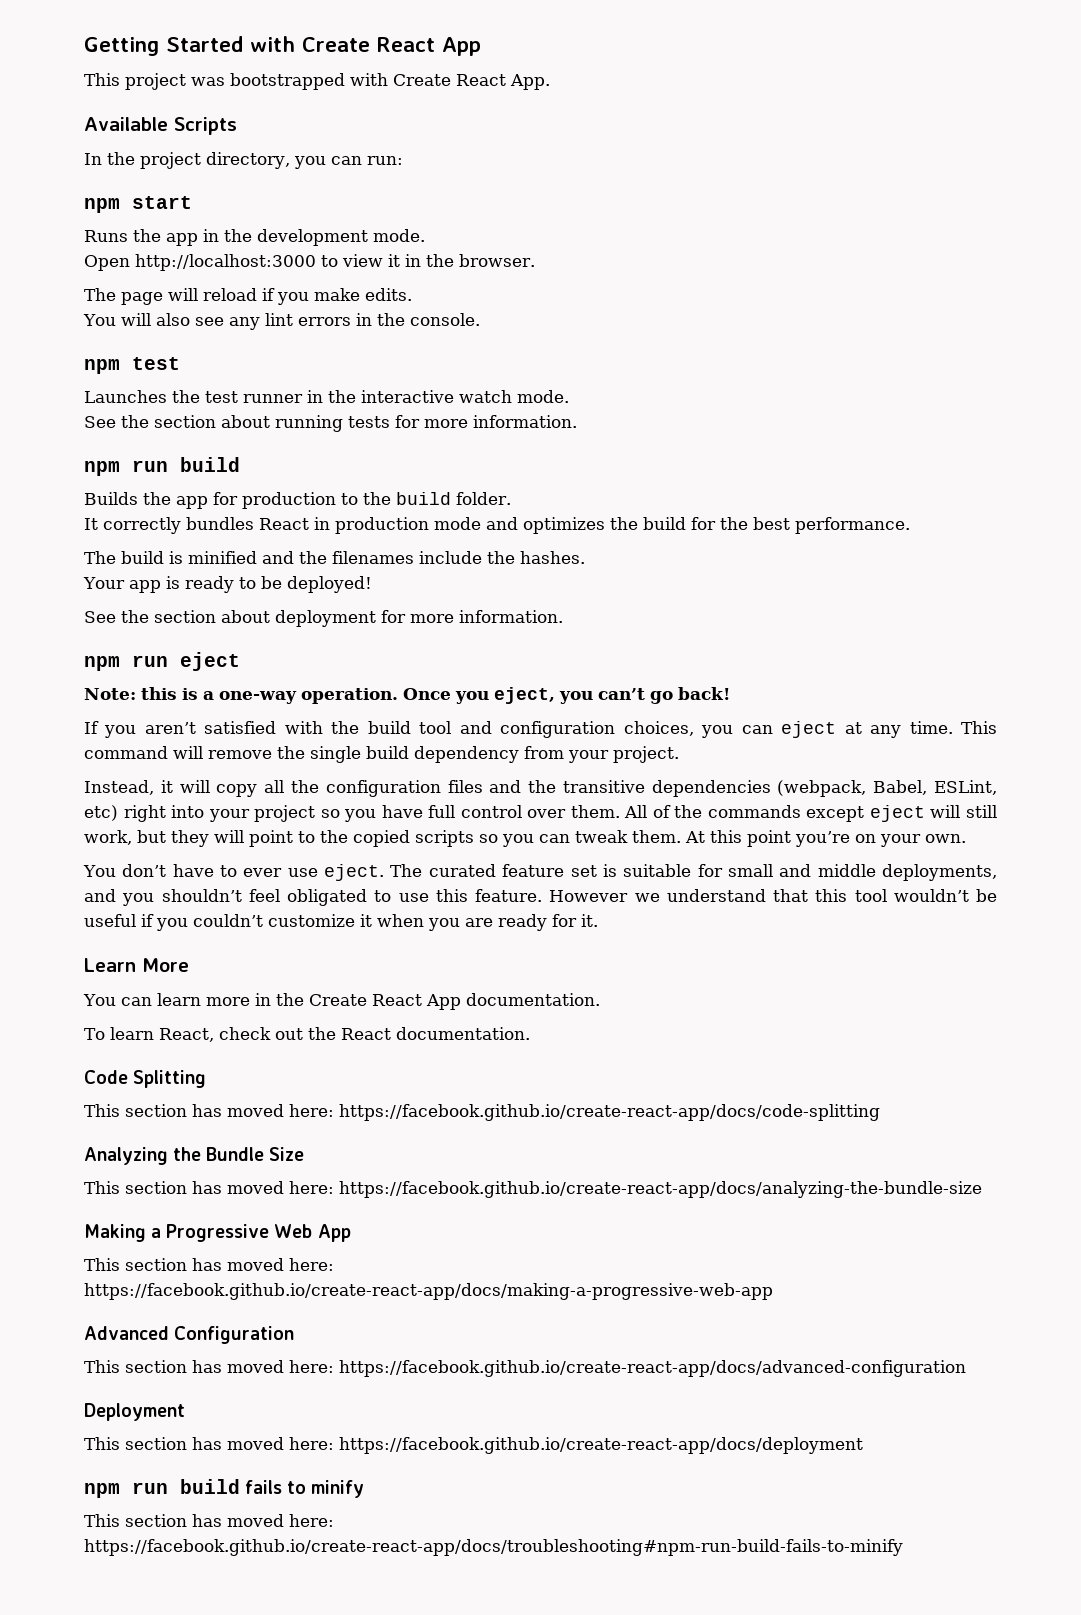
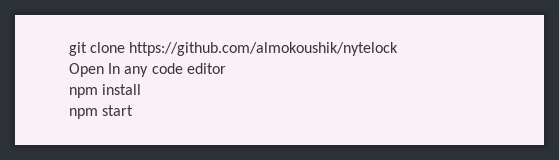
- Getting Started with Create React App
- This project was bootstrapped with Create React App.
- Available Scripts
- In the project directory, you can run:
+ git clone https://github.com/almokoushik/nytelock
+ Open In any code editor
+ npm install
  npm start
- Runs the app in the development mode.
- Open http://localhost:3000 to view it in the browser.
- The page will reload if you make edits.
- You will also see any lint errors in the console.
- npm test
- Launches the test runner in the interactive watch mode.
- See the section about running tests for more information.
- npm run build
- Builds the app for production to the build folder.
- It correctly bundles React in production mode and optimizes the build for the best performance.
- The build is minified and the filenames include the hashes.
- Your app is ready to be deployed!
- See the section about deployment for more information.
- npm run eject
- Note: this is a one-way operation. Once you eject, you can’t go back!
- If you aren’t satisfied with the build tool and configuration choices, you can eject at any time. This command will remove the single build dependency from your project.
- Instead, it will copy all the configuration files and the transitive dependencies (webpack, Babel, ESLint, etc) right into your project so you have full control over them. All of the commands except eject will still work, but they will point to the copied scripts so you can tweak them. At this point you’re on your own.
- You don’t have to ever use eject. The curated feature set is suitable for small and middle deployments, and you shouldn’t feel obligated to use this feature. However we understand that this tool wouldn’t be useful if you couldn’t customize it when you are ready for it.
- Learn More
- You can learn more in the Create React App documentation.
- To learn React, check out the React documentation.
- Code Splitting
- This section has moved here: https://facebook.github.io/create-react-app/docs/code-splitting
- Analyzing the Bundle Size
- This section has moved here: https://facebook.github.io/create-react-app/docs/analyzing-the-bundle-size
- Making a Progressive Web App
- This section has moved here: https://facebook.github.io/create-react-app/docs/making-a-progressive-web-app
- Advanced Configuration
- This section has moved here: https://facebook.github.io/create-react-app/docs/advanced-configuration
- Deployment
- This section has moved here: https://facebook.github.io/create-react-app/docs/deployment
- npm run build fails to minify
- This section has moved here: https://facebook.github.io/create-react-app/docs/troubleshooting#npm-run-build-fails-to-minify

